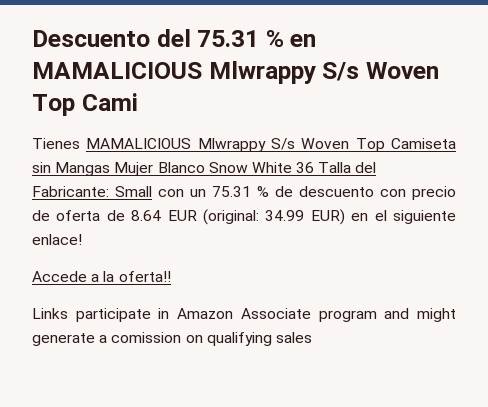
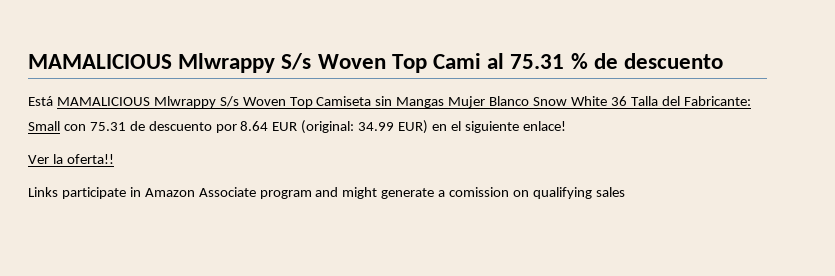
- Descuento del 75.31 % en MAMALICIOUS Mlwrappy S/s Woven Top Cami
- Tienes MAMALICIOUS Mlwrappy S/s Woven Top Camiseta sin Mangas Mujer Blanco Snow White 36 Talla del Fabricante: Small con un 75.31 % de descuento con precio de oferta de 8.64 EUR (original: 34.99 EUR) en el siguiente enlace!
+ MAMALICIOUS Mlwrappy S/s Woven Top Cami al 75.31 % de descuento
+ Está MAMALICIOUS Mlwrappy S/s Woven Top Camiseta sin Mangas Mujer Blanco Snow White 36 Talla del Fabricante: Small con 75.31 de descuento por 8.64 EUR (original: 34.99 EUR) en el siguiente enlace!
- Accede a la oferta!!
+ Ver la oferta!!

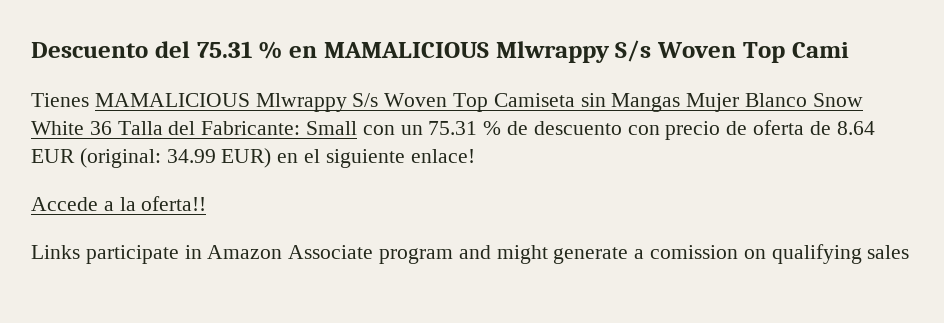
- MAMALICIOUS Mlwrappy S/s Woven Top Cami al 75.31 % de descuento
- Está MAMALICIOUS Mlwrappy S/s Woven Top Camiseta sin Mangas Mujer Blanco Snow White 36 Talla del Fabricante: Small con 75.31 de descuento por 8.64 EUR (original: 34.99 EUR) en el siguiente enlace!
+ Descuento del 75.31 % en MAMALICIOUS Mlwrappy S/s Woven Top Cami
+ Tienes MAMALICIOUS Mlwrappy S/s Woven Top Camiseta sin Mangas Mujer Blanco Snow White 36 Talla del Fabricante: Small con un 75.31 % de descuento con precio de oferta de 8.64 EUR (original: 34.99 EUR) en el siguiente enlace!
- Ver la oferta!!
+ Accede a la oferta!!

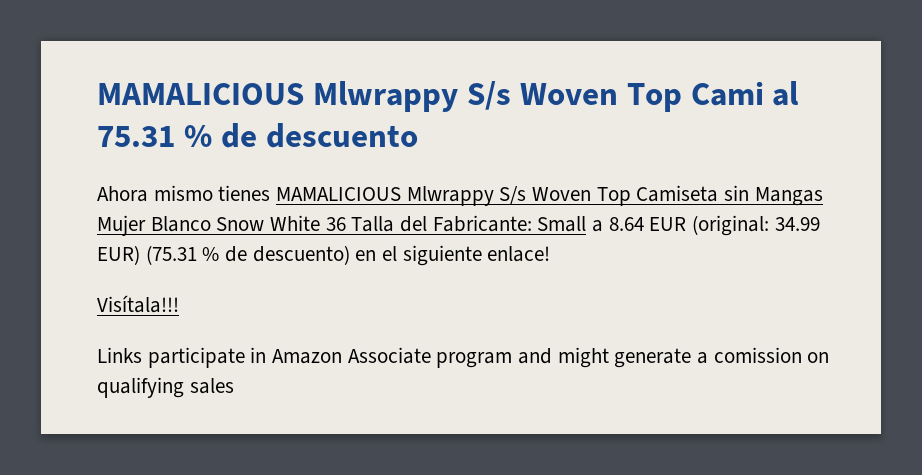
- Descuento del 75.31 % en MAMALICIOUS Mlwrappy S/s Woven Top Cami
- Tienes MAMALICIOUS Mlwrappy S/s Woven Top Camiseta sin Mangas Mujer Blanco Snow White 36 Talla del Fabricante: Small con un 75.31 % de descuento con precio de oferta de 8.64 EUR (original: 34.99 EUR) en el siguiente enlace!
+ MAMALICIOUS Mlwrappy S/s Woven Top Cami al 75.31 % de descuento
+ Ahora mismo tienes MAMALICIOUS Mlwrappy S/s Woven Top Camiseta sin Mangas Mujer Blanco Snow White 36 Talla del Fabricante: Small a 8.64 EUR (original: 34.99 EUR) (75.31 % de descuento) en el siguiente enlace!
- Accede a la oferta!!
+ Visítala!!!

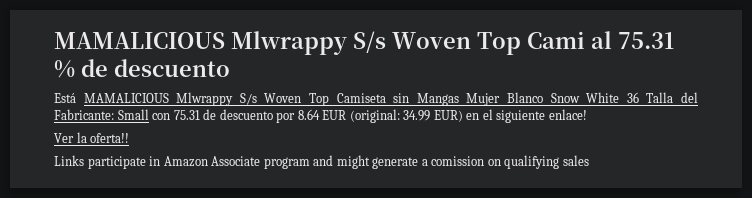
- Ahora mismo tienes MAMALICIOUS Mlwrappy S/s Woven Top Camiseta sin Mangas Mujer Blanco Snow White 36 Talla del Fabricante: Small a 8.64 EUR (original: 34.99 EUR) (75.31 % de descuento) en el siguiente enlace!
+ Está MAMALICIOUS Mlwrappy S/s Woven Top Camiseta sin Mangas Mujer Blanco Snow White 36 Talla del Fabricante: Small con 75.31 de descuento por 8.64 EUR (original: 34.99 EUR) en el siguiente enlace!
- Visítala!!!
+ Ver la oferta!!

